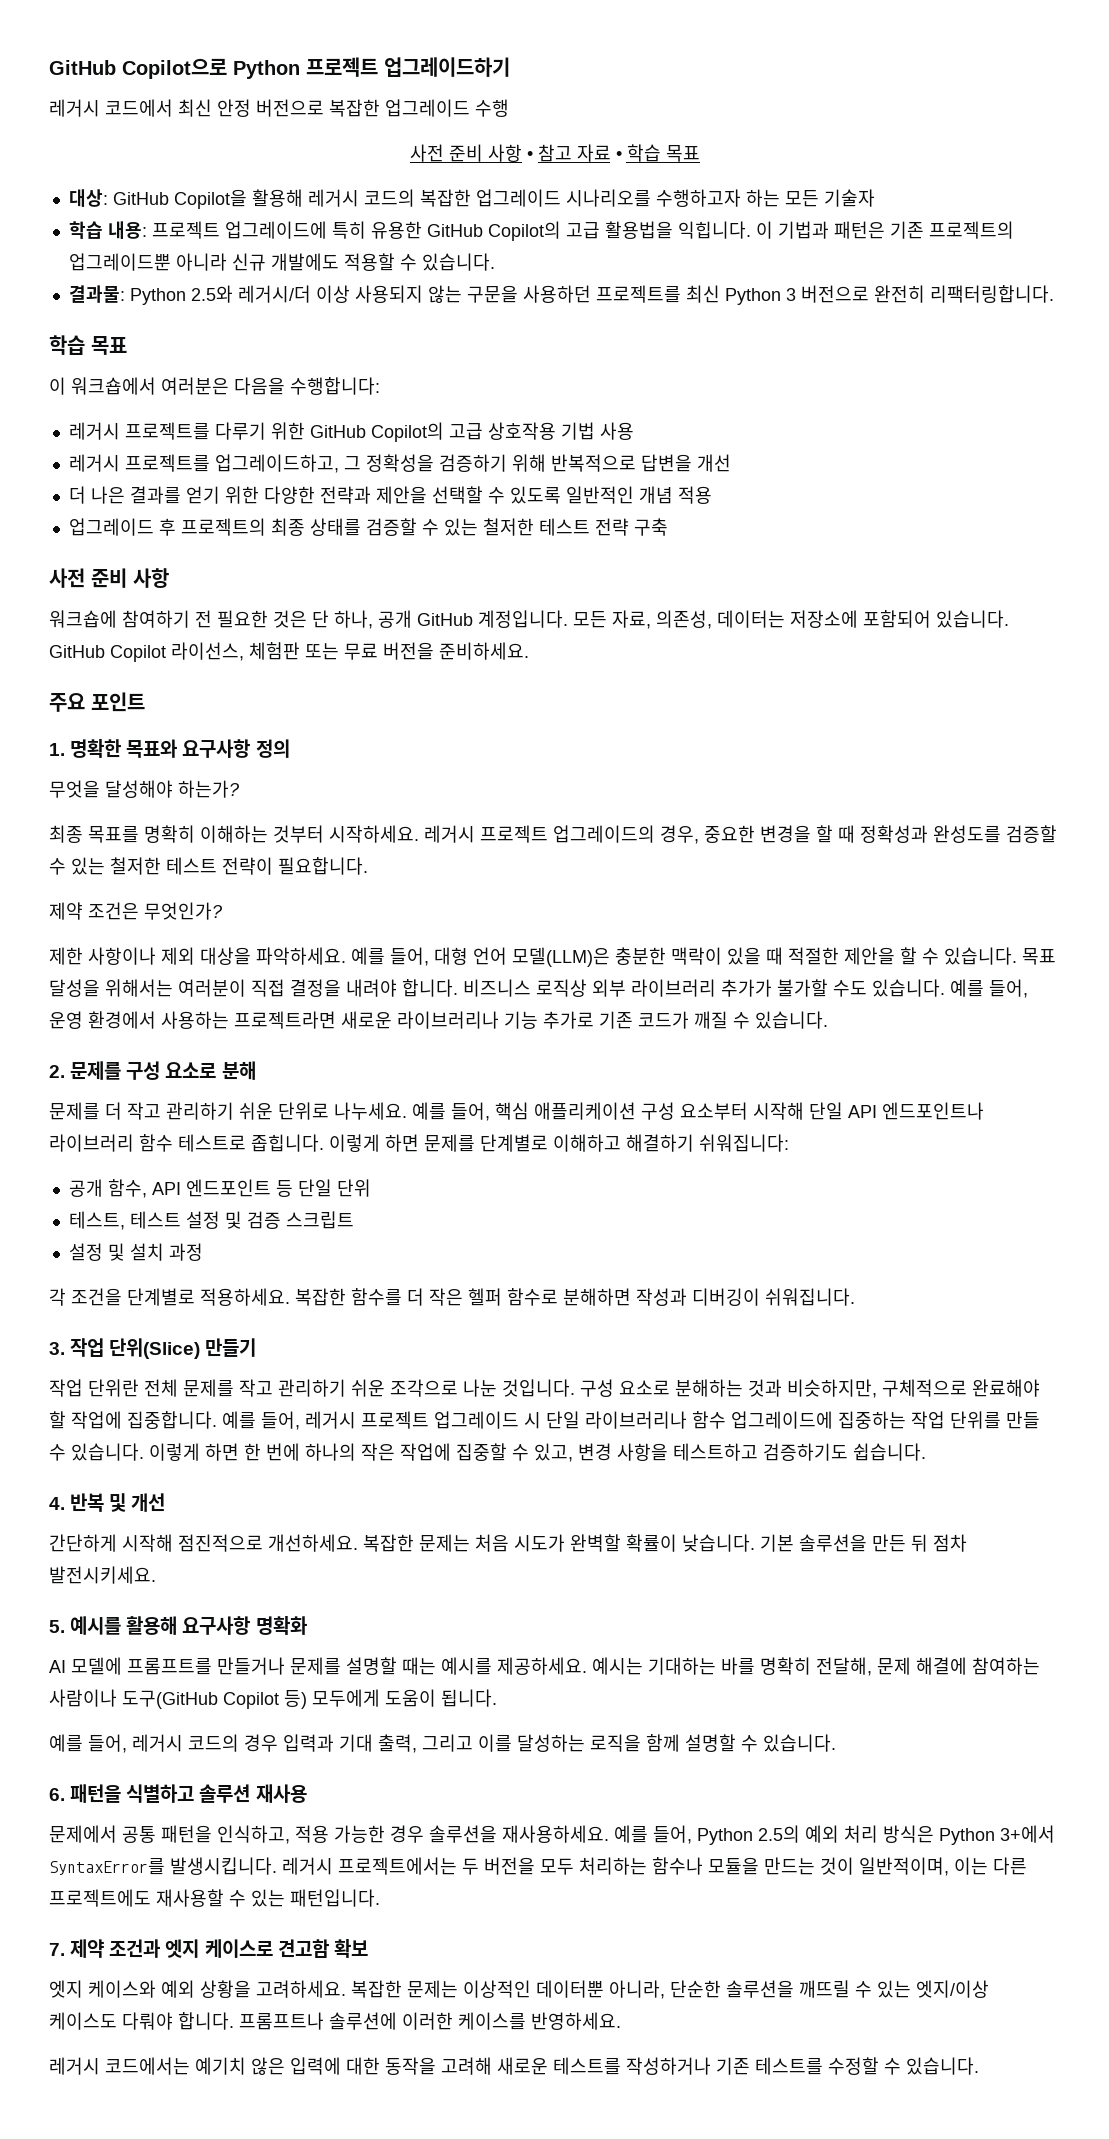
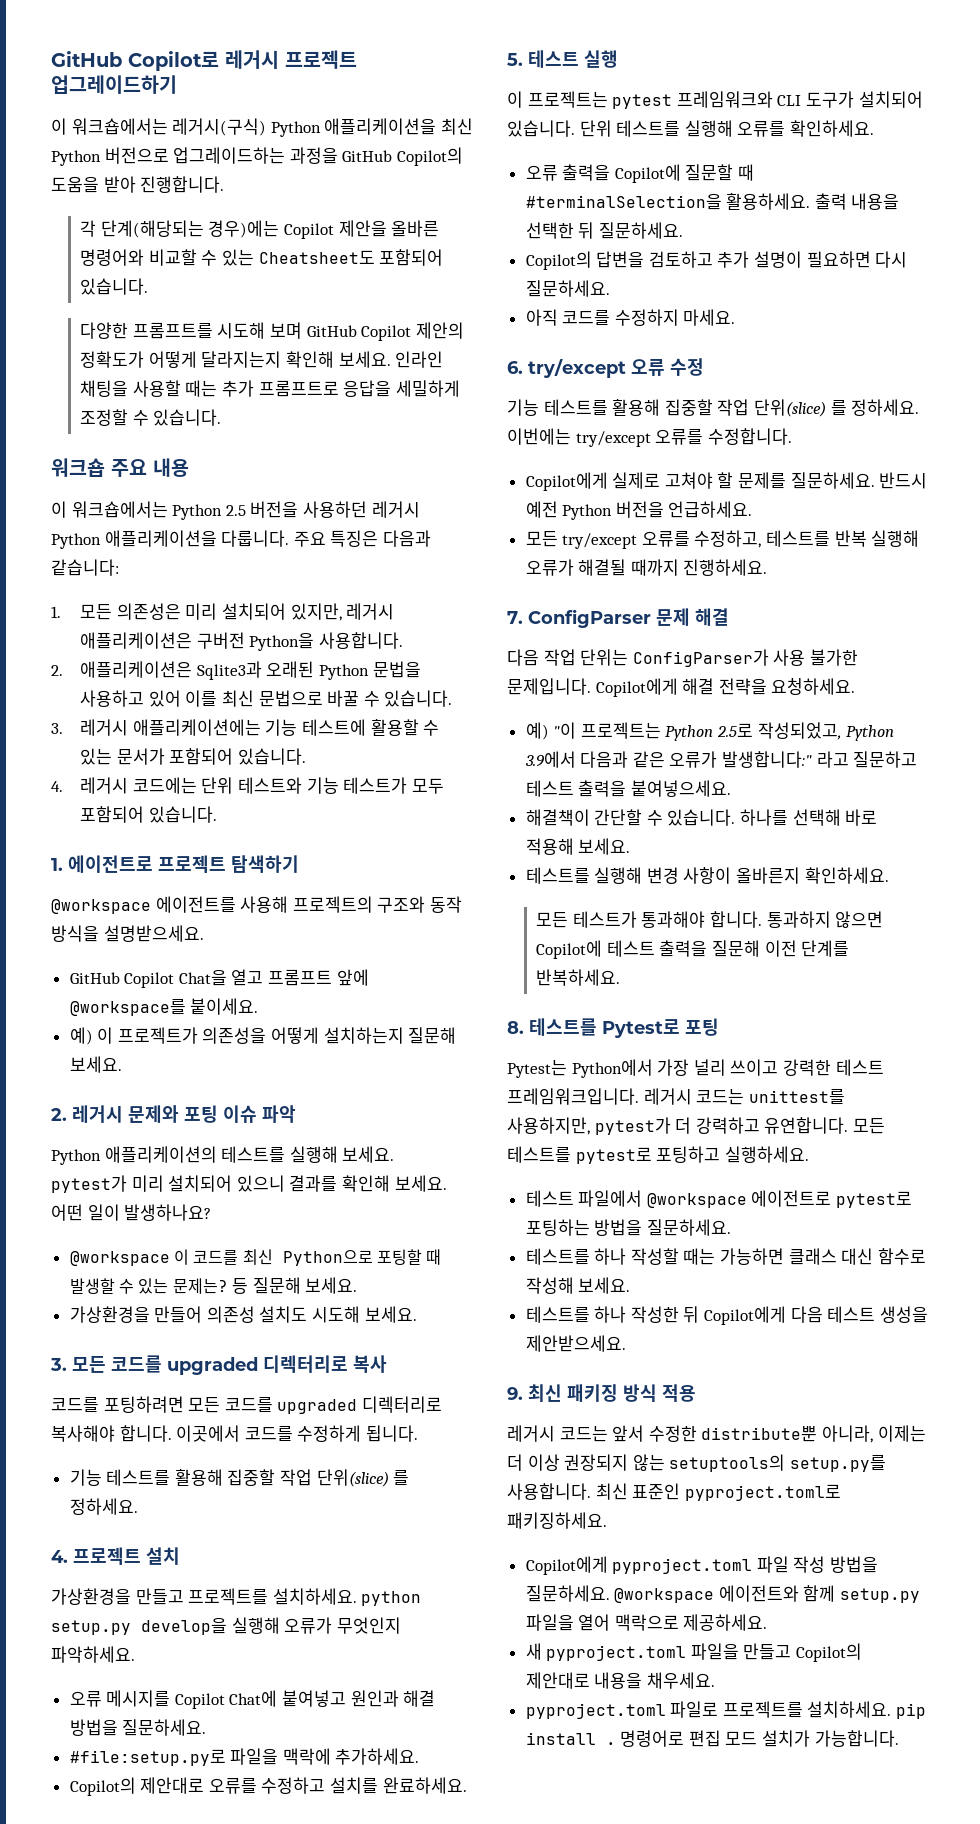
- GitHub Copilot으로 Python 프로젝트 업그레이드하기
+ GitHub Copilot로 레거시 프로젝트 업그레이드하기
- 레거시 코드에서 최신 안정 버전으로 복잡한 업그레이드 수행
- 사전 준비 사항 • 참고 자료 • 학습 목표
- 대상: GitHub Copilot을 활용해 레거시 코드의 복잡한 업그레이드 시나리오를 수행하고자 하는 모든 기술자
- 학습 내용: 프로젝트 업그레이드에 특히 유용한 GitHub Copilot의 고급 활용법을 익힙니다. 이 기법과 패턴은 기존 프로젝트의 업그레이드뿐 아니라 신규 개발에도 적용할 수 있습니다.
- 결과물: Python 2.5와 레거시/더 이상 사용되지 않는 구문을 사용하던 프로젝트를 최신 Python 3 버전으로 완전히 리팩터링합니다.
- 학습 목표
- 이 워크숍에서 여러분은 다음을 수행합니다:
- 레거시 프로젝트를 다루기 위한 GitHub Copilot의 고급 상호작용 기법 사용
- 레거시 프로젝트를 업그레이드하고, 그 정확성을 검증하기 위해 반복적으로 답변을 개선
- 더 나은 결과를 얻기 위한 다양한 전략과 제안을 선택할 수 있도록 일반적인 개념 적용
- 업그레이드 후 프로젝트의 최종 상태를 검증할 수 있는 철저한 테스트 전략 구축
- 사전 준비 사항
- 워크숍에 참여하기 전 필요한 것은 단 하나, 공개 GitHub 계정입니다. 모든 자료, 의존성, 데이터는 저장소에 포함되어 있습니다. GitHub Copilot 라이선스, 체험판 또는 무료 버전을 준비하세요.
- 주요 포인트
- 1. 명확한 목표와 요구사항 정의
- 무엇을 달성해야 하는가?
- 최종 목표를 명확히 이해하는 것부터 시작하세요. 레거시 프로젝트 업그레이드의 경우, 중요한 변경을 할 때 정확성과 완성도를 검증할 수 있는 철저한 테스트 전략이 필요합니다.
- 제약 조건은 무엇인가?
- 제한 사항이나 제외 대상을 파악하세요. 예를 들어, 대형 언어 모델(LLM)은 충분한 맥락이 있을 때 적절한 제안을 할 수 있습니다. 목표 달성을 위해서는 여러분이 직접 결정을 내려야 합니다. 비즈니스 로직상 외부 라이브러리 추가가 불가할 수도 있습니다. 예를 들어, 운영 환경에서 사용하는 프로젝트라면 새로운 라이브러리나 기능 추가로 기존 코드가 깨질 수 있습니다.
- 2. 문제를 구성 요소로 분해
- 문제를 더 작고 관리하기 쉬운 단위로 나누세요. 예를 들어, 핵심 애플리케이션 구성 요소부터 시작해 단일 API 엔드포인트나 라이브러리 함수 테스트로 좁힙니다. 이렇게 하면 문제를 단계별로 이해하고 해결하기 쉬워집니다:
- 공개 함수, API 엔드포인트 등 단일 단위
- 테스트, 테스트 설정 및 검증 스크립트
- 설정 및 설치 과정
- 각 조건을 단계별로 적용하세요. 복잡한 함수를 더 작은 헬퍼 함수로 분해하면 작성과 디버깅이 쉬워집니다.
- 3. 작업 단위(Slice) 만들기
- 작업 단위란 전체 문제를 작고 관리하기 쉬운 조각으로 나눈 것입니다. 구성 요소로 분해하는 것과 비슷하지만, 구체적으로 완료해야 할 작업에 집중합니다. 예를 들어, 레거시 프로젝트 업그레이드 시 단일 라이브러리나 함수 업그레이드에 집중하는 작업 단위를 만들 수 있습니다. 이렇게 하면 한 번에 하나의 작은 작업에 집중할 수 있고, 변경 사항을 테스트하고 검증하기도 쉽습니다.
- 4. 반복 및 개선
- 간단하게 시작해 점진적으로 개선하세요. 복잡한 문제는 처음 시도가 완벽할 확률이 낮습니다. 기본 솔루션을 만든 뒤 점차 발전시키세요.
- 5. 예시를 활용해 요구사항 명확화
- AI 모델에 프롬프트를 만들거나 문제를 설명할 때는 예시를 제공하세요. 예시는 기대하는 바를 명확히 전달해, 문제 해결에 참여하는 사람이나 도구(GitHub Copilot 등) 모두에게 도움이 됩니다.
- 예를 들어, 레거시 코드의 경우 입력과 기대 출력, 그리고 이를 달성하는 로직을 함께 설명할 수 있습니다.
- 6. 패턴을 식별하고 솔루션 재사용
- 문제에서 공통 패턴을 인식하고, 적용 가능한 경우 솔루션을 재사용하세요. 예를 들어, Python 2.5의 예외 처리 방식은 Python 3+에서 SyntaxError를 발생시킵니다. 레거시 프로젝트에서는 두 버전을 모두 처리하는 함수나 모듈을 만드는 것이 일반적이며, 이는 다른 프로젝트에도 재사용할 수 있는 패턴입니다.
- 7. 제약 조건과 엣지 케이스로 견고함 확보
- 엣지 케이스와 예외 상황을 고려하세요. 복잡한 문제는 이상적인 데이터뿐 아니라, 단순한 솔루션을 깨뜨릴 수 있는 엣지/이상 케이스도 다뤄야 합니다. 프롬프트나 솔루션에 이러한 케이스를 반영하세요.
- 레거시 코드에서는 예기치 않은 입력에 대한 동작을 고려해 새로운 테스트를 작성하거나 기존 테스트를 수정할 수 있습니다.
+ 이 워크숍에서는 레거시(구식) Python 애플리케이션을 최신 Python 버전으로 업그레이드하는 과정을 GitHub Copilot의 도움을 받아 진행합니다.
+ 각 단계(해당되는 경우)에는 Copilot 제안을 올바른 명령어와 비교할 수 있는 Cheatsheet도 포함되어 있습니다.
+ 다양한 프롬프트를 시도해 보며 GitHub Copilot 제안의 정확도가 어떻게 달라지는지 확인해 보세요. 인라인 채팅을 사용할 때는 추가 프롬프트로 응답을 세밀하게 조정할 수 있습니다.
+ 워크숍 주요 내용
+ 이 워크숍에서는 Python 2.5 버전을 사용하던 레거시 Python 애플리케이션을 다룹니다. 주요 특징은 다음과 같습니다:
+ 1. 모든 의존성은 미리 설치되어 있지만, 레거시 애플리케이션은 구버전 Python을 사용합니다.
+ 2. 애플리케이션은 Sqlite3과 오래된 Python 문법을 사용하고 있어 이를 최신 문법으로 바꿀 수 있습니다.
+ 3. 레거시 애플리케이션에는 기능 테스트에 활용할 수 있는 문서가 포함되어 있습니다.
+ 4. 레거시 코드에는 단위 테스트와 기능 테스트가 모두 포함되어 있습니다.
+ 1. 에이전트로 프로젝트 탐색하기
+ @workspace 에이전트를 사용해 프로젝트의 구조와 동작 방식을 설명받으세요.
+ GitHub Copilot Chat을 열고 프롬프트 앞에 @workspace를 붙이세요.
+ 예) 이 프로젝트가 의존성을 어떻게 설치하는지 질문해 보세요.
+ 2. 레거시 문제와 포팅 이슈 파악
+ Python 애플리케이션의 테스트를 실행해 보세요. pytest가 미리 설치되어 있으니 결과를 확인해 보세요. 어떤 일이 발생하나요?
+ @workspace 이 코드를 최신 Python으로 포팅할 때 발생할 수 있는 문제는? 등 질문해 보세요.
+ 가상환경을 만들어 의존성 설치도 시도해 보세요.
+ 3. 모든 코드를 upgraded 디렉터리로 복사
+ 코드를 포팅하려면 모든 코드를 upgraded 디렉터리로 복사해야 합니다. 이곳에서 코드를 수정하게 됩니다.
+ 기능 테스트를 활용해 집중할 작업 단위(slice) 를 정하세요.
+ 4. 프로젝트 설치
+ 가상환경을 만들고 프로젝트를 설치하세요. python setup.py develop을 실행해 오류가 무엇인지 파악하세요.
+ 오류 메시지를 Copilot Chat에 붙여넣고 원인과 해결 방법을 질문하세요.
+ #file:setup.py로 파일을 맥락에 추가하세요.
+ Copilot의 제안대로 오류를 수정하고 설치를 완료하세요.
+ 5. 테스트 실행
+ 이 프로젝트는 pytest 프레임워크와 CLI 도구가 설치되어 있습니다. 단위 테스트를 실행해 오류를 확인하세요.
+ 오류 출력을 Copilot에 질문할 때 #terminalSelection을 활용하세요. 출력 내용을 선택한 뒤 질문하세요.
+ Copilot의 답변을 검토하고 추가 설명이 필요하면 다시 질문하세요.
+ 아직 코드를 수정하지 마세요.
+ 6. try/except 오류 수정
+ 기능 테스트를 활용해 집중할 작업 단위(slice) 를 정하세요. 이번에는 try/except 오류를 수정합니다.
+ Copilot에게 실제로 고쳐야 할 문제를 질문하세요. 반드시 예전 Python 버전을 언급하세요.
+ 모든 try/except 오류를 수정하고, 테스트를 반복 실행해 오류가 해결될 때까지 진행하세요.
+ 7. ConfigParser 문제 해결
+ 다음 작업 단위는 ConfigParser가 사용 불가한 문제입니다. Copilot에게 해결 전략을 요청하세요.
+ 예) "이 프로젝트는 Python 2.5로 작성되었고, Python 3.9에서 다음과 같은 오류가 발생합니다:" 라고 질문하고 테스트 출력을 붙여넣으세요.
+ 해결책이 간단할 수 있습니다. 하나를 선택해 바로 적용해 보세요.
+ 테스트를 실행해 변경 사항이 올바른지 확인하세요.
+ 모든 테스트가 통과해야 합니다. 통과하지 않으면 Copilot에 테스트 출력을 질문해 이전 단계를 반복하세요.
+ 8. 테스트를 Pytest로 포팅
+ Pytest는 Python에서 가장 널리 쓰이고 강력한 테스트 프레임워크입니다. 레거시 코드는 unittest를 사용하지만, pytest가 더 강력하고 유연합니다. 모든 테스트를 pytest로 포팅하고 실행하세요.
+ 테스트 파일에서 @workspace 에이전트로 pytest로 포팅하는 방법을 질문하세요.
+ 테스트를 하나 작성할 때는 가능하면 클래스 대신 함수로 작성해 보세요.
+ 테스트를 하나 작성한 뒤 Copilot에게 다음 테스트 생성을 제안받으세요.
+ 9. 최신 패키징 방식 적용
+ 레거시 코드는 앞서 수정한 distribute뿐 아니라, 이제는 더 이상 권장되지 않는 setuptools의 setup.py를 사용합니다. 최신 표준인 pyproject.toml로 패키징하세요.
+ Copilot에게 pyproject.toml 파일 작성 방법을 질문하세요. @workspace 에이전트와 함께 setup.py 파일을 열어 맥락으로 제공하세요.
+ 새 pyproject.toml 파일을 만들고 Copilot의 제안대로 내용을 채우세요.
+ pyproject.toml 파일로 프로젝트를 설치하세요. pip install . 명령어로 편집 모드 설치가 가능합니다.

